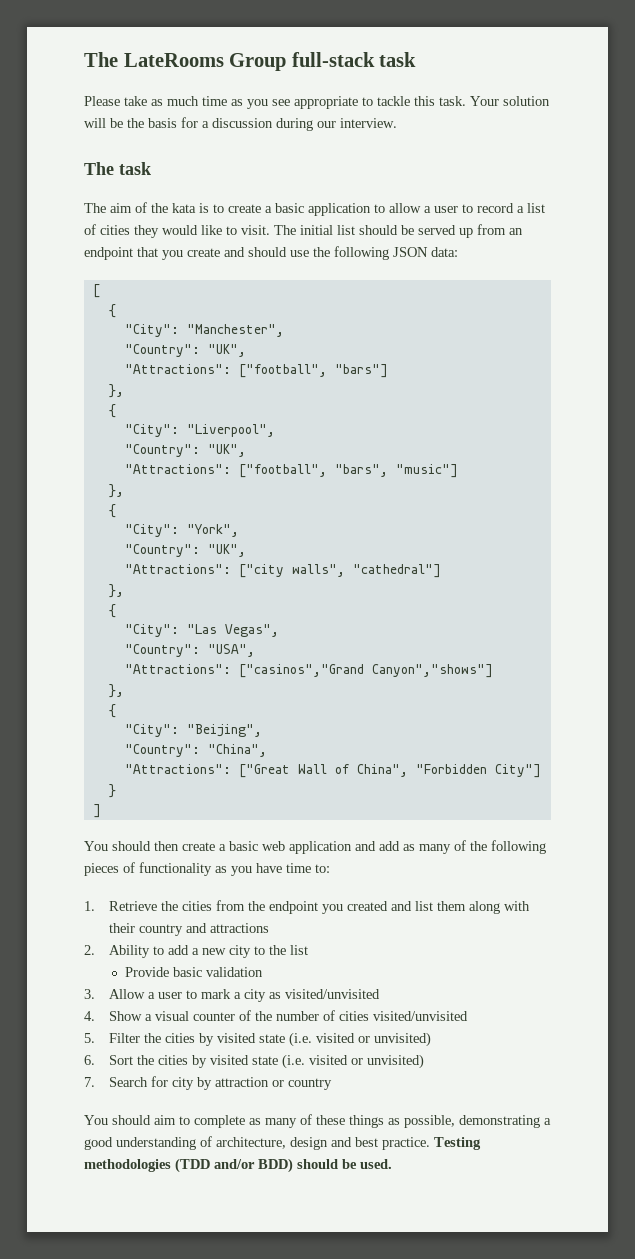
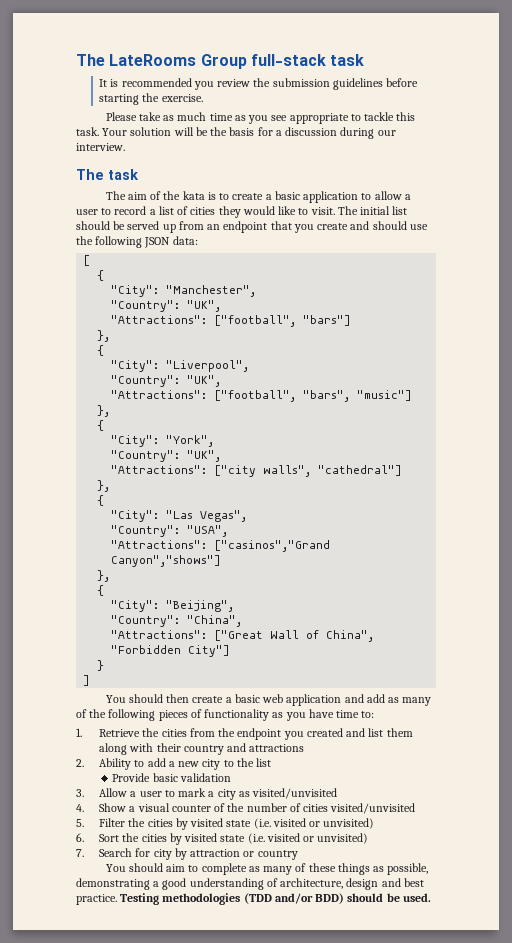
+ It is recommended you review the submission guidelines before starting the exercise.

